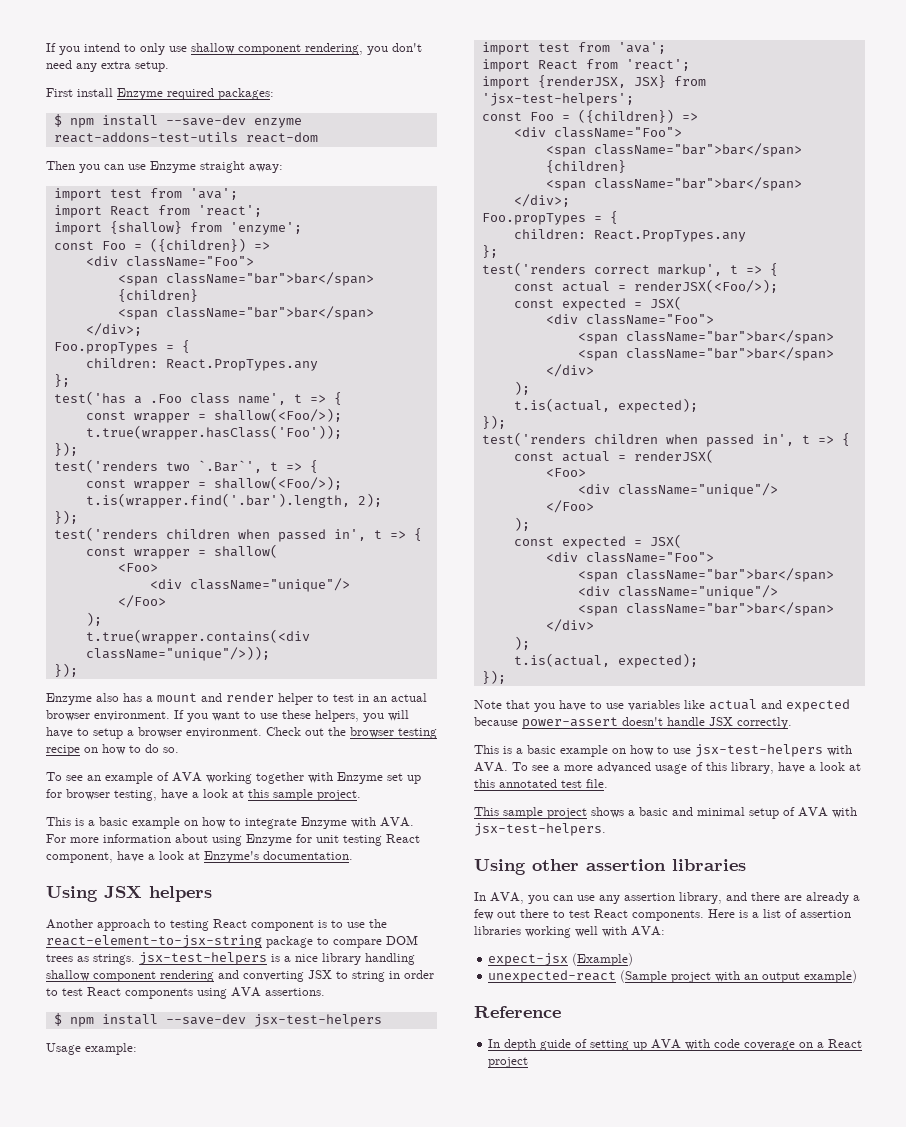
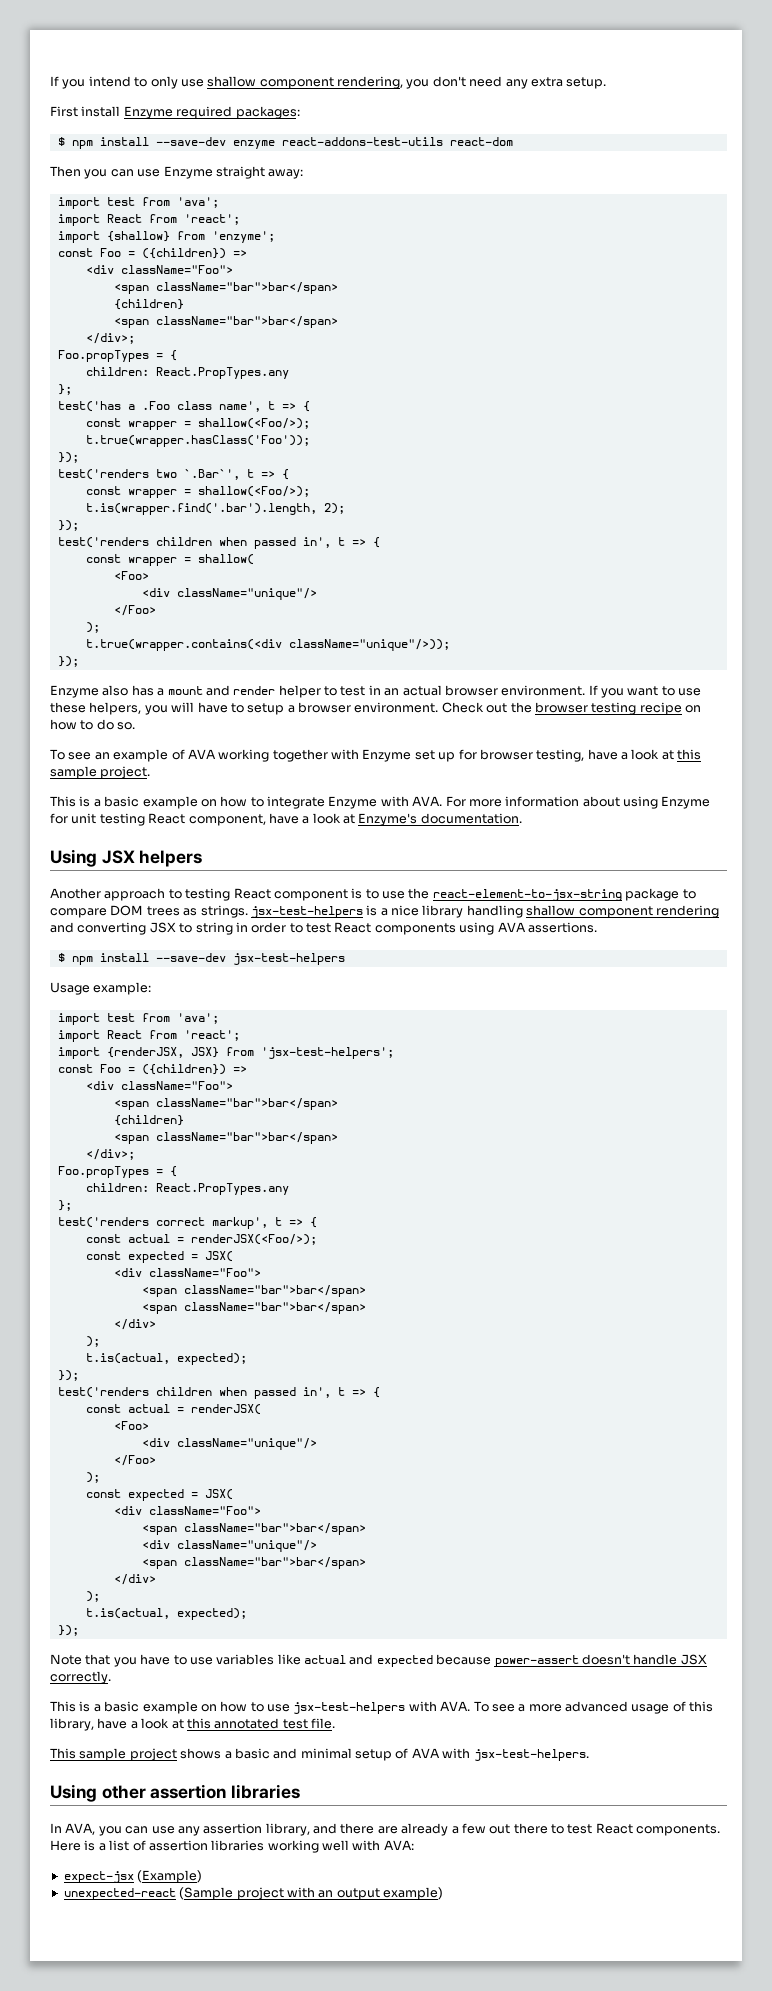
- Reference
- In depth guide of setting up AVA with code coverage on a React project

